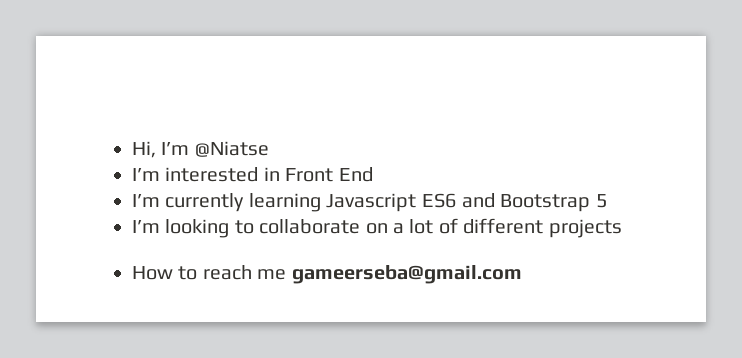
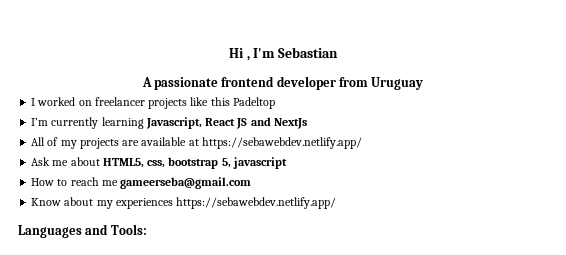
- Hi, I’m @Niatse
- I’m interested in Front End
- I’m currently learning Javascript ES6 and Bootstrap 5
- I’m looking to collaborate on a lot of different projects
+ Hi , I'm Sebastian
+ A passionate frontend developer from Uruguay
+ I worked on freelancer projects like this Padeltop
+ I’m currently learning Javascript, React JS and NextJs
+ All of my projects are available at https://sebawebdev.netlify.app/
+ Ask me about HTML5, css, bootstrap 5, javascript
+ Know about my experiences https://sebawebdev.netlify.app/
+ Languages and Tools:

